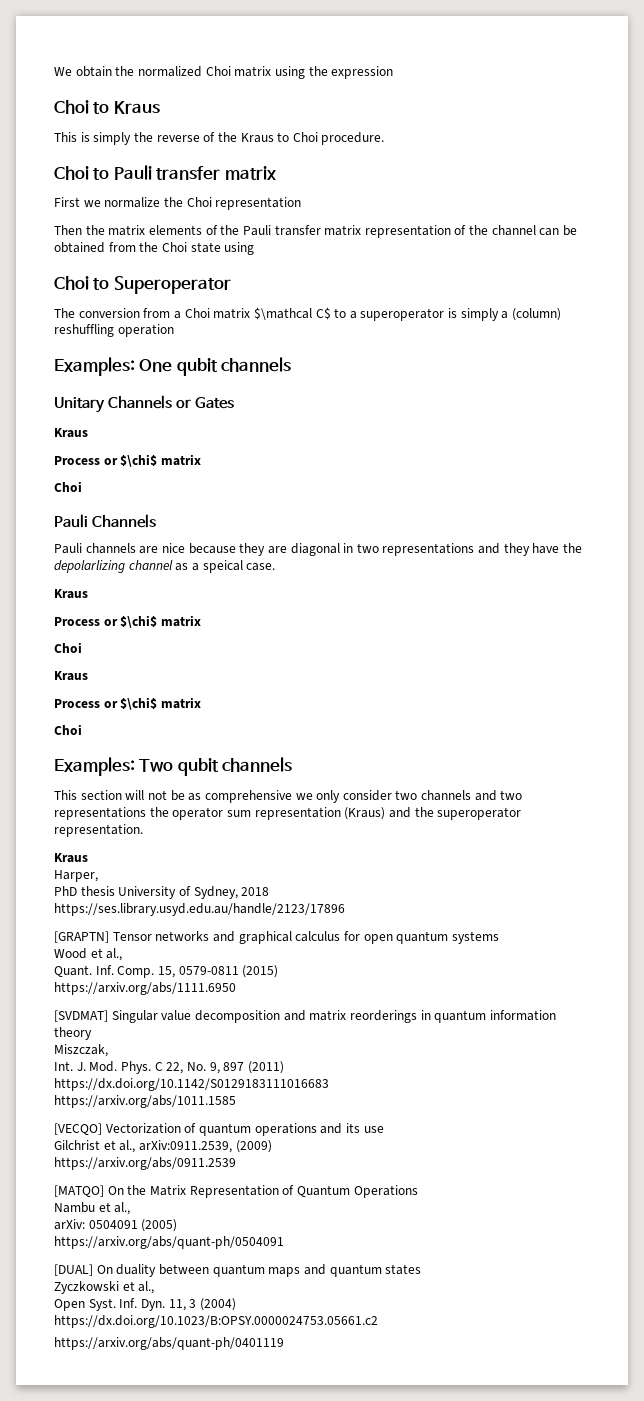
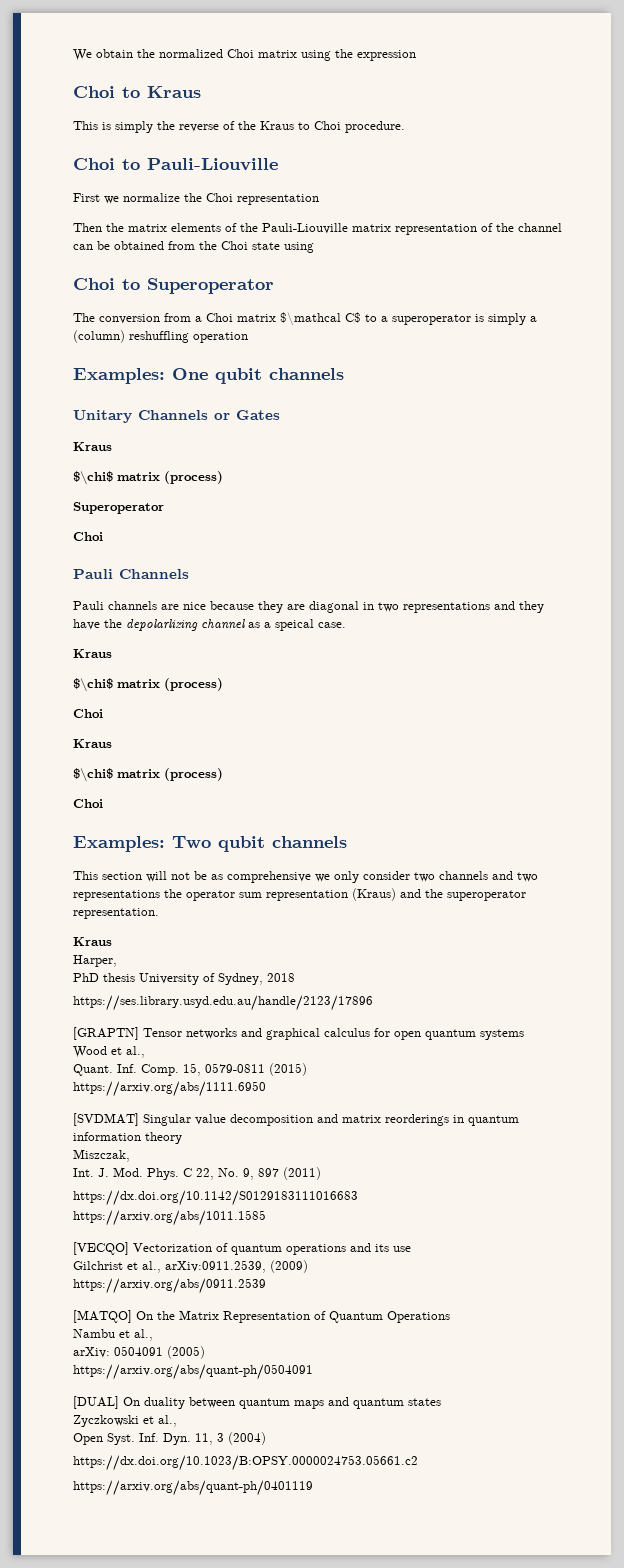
- Choi to Pauli transfer matrix
+ Choi to Pauli-Liouville
- Then the matrix elements of the Pauli transfer matrix representation of the channel can be obtained from the Choi state using
+ Then the matrix elements of the Pauli-Liouville matrix representation of the channel can be obtained from the Choi state using
  Unitary Channels or Gates
  Kraus
- Process or $\chi$ matrix
+ $\chi$ matrix (process)
+ Superoperator
  Pauli channels are nice because they are diagonal in two representations and they have the depolarlizing channel as a speical case.
  Kraus
- Process or $\chi$ matrix
+ $\chi$ matrix (process)
  Choi
  Kraus
- Process or $\chi$ matrix
+ $\chi$ matrix (process)

